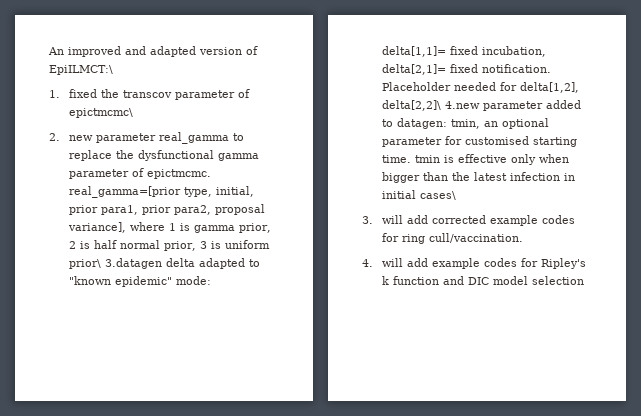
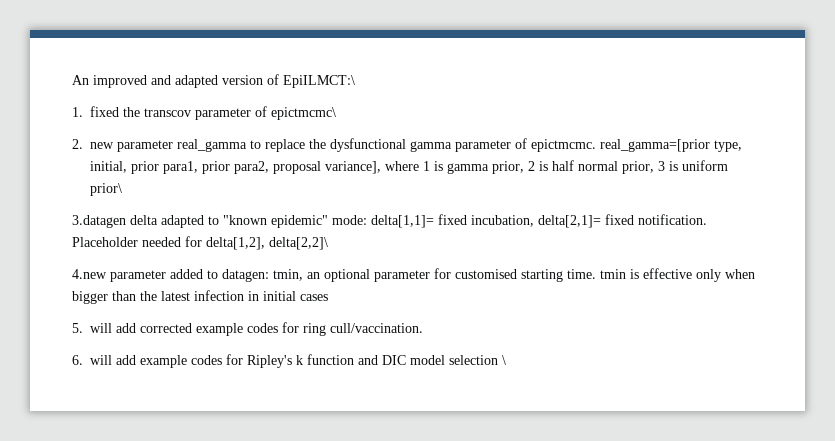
- 2. new parameter real_gamma to replace the dysfunctional gamma parameter of epictmcmc. real_gamma=[prior type, initial, prior para1, prior para2, proposal variance], where 1 is gamma prior, 2 is half normal prior, 3 is uniform prior\ 3.datagen delta adapted to "known epidemic" mode: delta[1,1]= fixed incubation, delta[2,1]= fixed notification.
+ 2. new parameter real_gamma to replace the dysfunctional gamma parameter of epictmcmc. real_gamma=[prior type, initial, prior para1, prior para2, proposal variance], where 1 is gamma prior, 2 is half normal prior, 3 is uniform prior\
+ 3.datagen delta adapted to "known epidemic" mode: delta[1,1]= fixed incubation, delta[2,1]= fixed notification.
- Placeholder needed for delta[1,2], delta[2,2]\ 4.new parameter added to datagen: tmin, an optional parameter for customised starting time. tmin is effective only when bigger than the latest infection in initial cases\
- 3. will add corrected example codes for ring cull/vaccination.
+ Placeholder needed for delta[1,2], delta[2,2]\
+ 4.new parameter added to datagen: tmin, an optional parameter for customised starting time. tmin is effective only when bigger than the latest infection in initial cases
+ 5. will add corrected example codes for ring cull/vaccination.
- 4. will add example codes for Ripley's k function and DIC model selection
+ 6. will add example codes for Ripley's k function and DIC model selection \

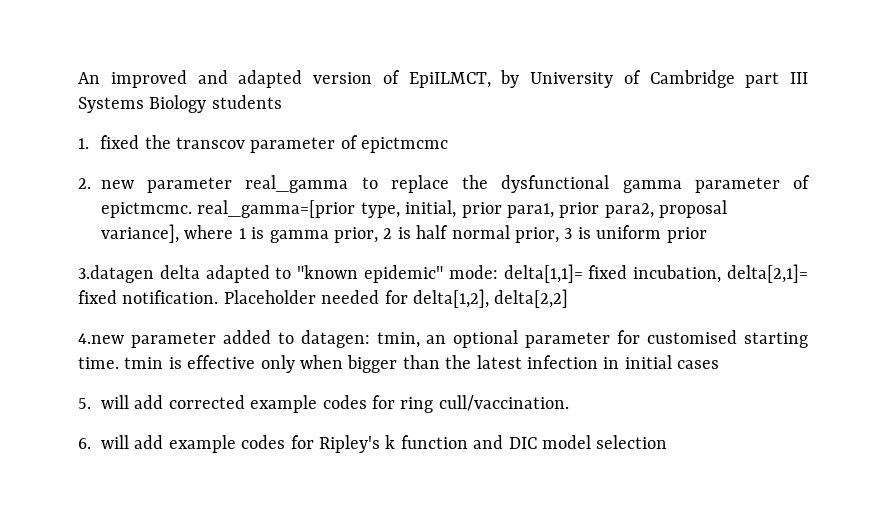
- An improved and adapted version of EpiILMCT:\
+ An improved and adapted version of EpiILMCT, by University of Cambridge part III Systems Biology students
- 1. fixed the transcov parameter of epictmcmc\
+ 1. fixed the transcov parameter of epictmcmc
- 2. new parameter real_gamma to replace the dysfunctional gamma parameter of epictmcmc. real_gamma=[prior type, initial, prior para1, prior para2, proposal variance], where 1 is gamma prior, 2 is half normal prior, 3 is uniform prior\
+ 2. new parameter real_gamma to replace the dysfunctional gamma parameter of epictmcmc. real_gamma=[prior type, initial, prior para1, prior para2, proposal variance], where 1 is gamma prior, 2 is half normal prior, 3 is uniform prior
- Placeholder needed for delta[1,2], delta[2,2]\
+ Placeholder needed for delta[1,2], delta[2,2]
- 6. will add example codes for Ripley's k function and DIC model selection \
+ 6. will add example codes for Ripley's k function and DIC model selection

